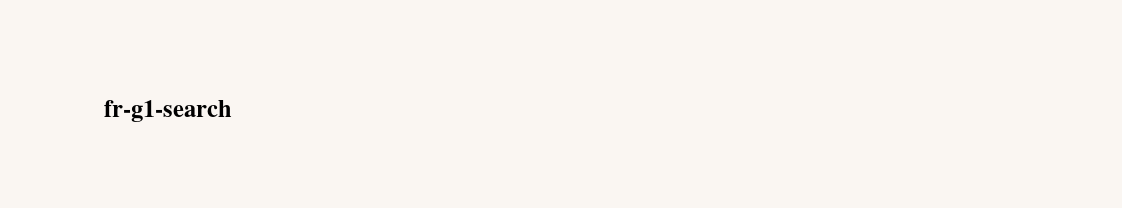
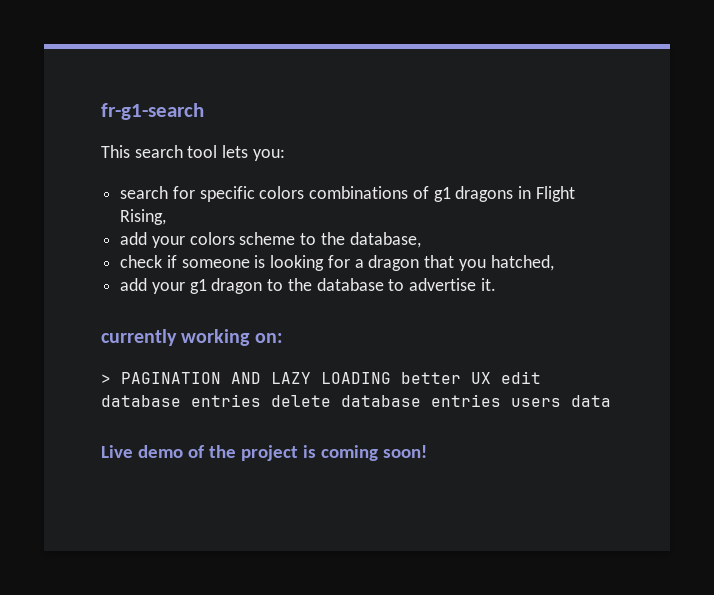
+ This search tool lets you:
+ search for specific colors combinations of g1 dragons in Flight Rising,
+ add your colors scheme to the database,
+ check if someone is looking for a dragon that you hatched,
+ add your g1 dragon to the database to advertise it.
+ currently working on:
+ > PAGINATION AND LAZY LOADING better UX edit database entries delete database entries users data
+ Live demo of the project is coming soon!

